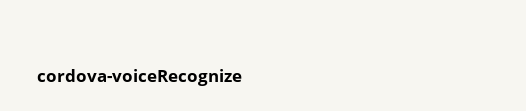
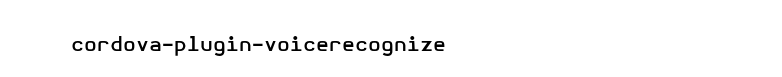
- cordova-voiceRecognize
+ cordova-plugin-voicerecognize

